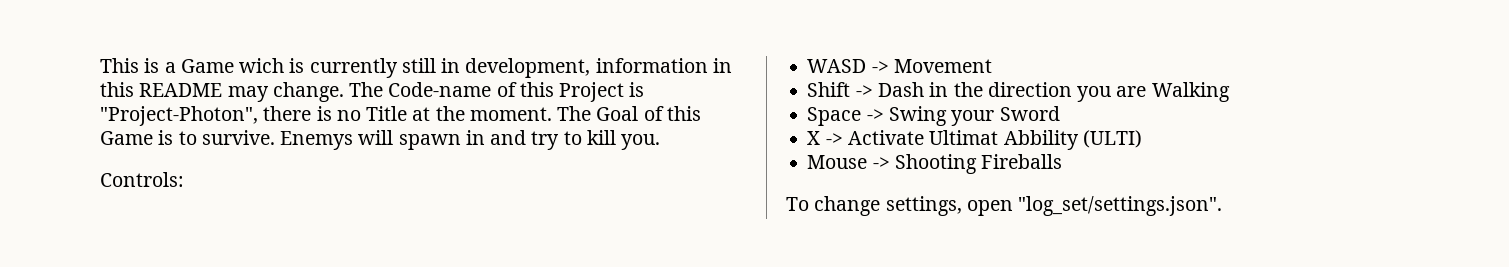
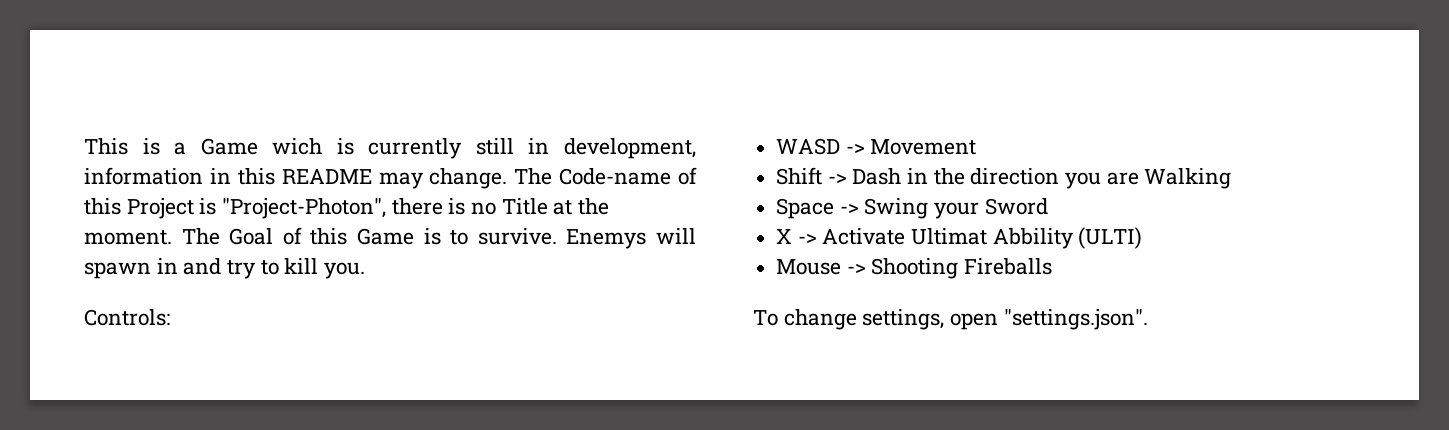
- To change settings, open "log_set/settings.json".
+ To change settings, open "settings.json".

